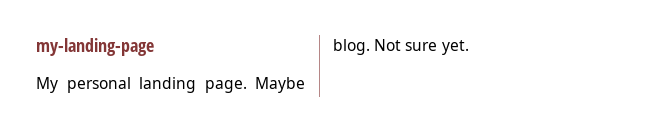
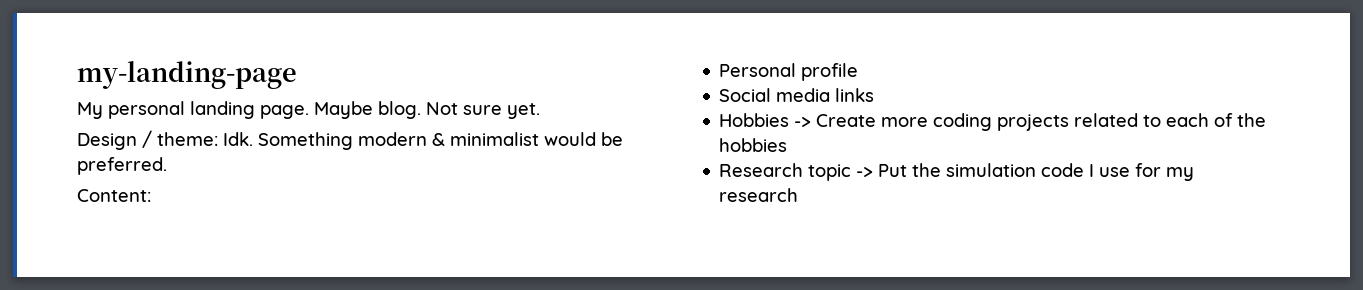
+ Design / theme: Idk. Something modern & minimalist would be preferred.
+ Content:
+ Personal profile
+ Social media links
+ Hobbies -> Create more coding projects related to each of the hobbies
+ Research topic -> Put the simulation code I use for my research

